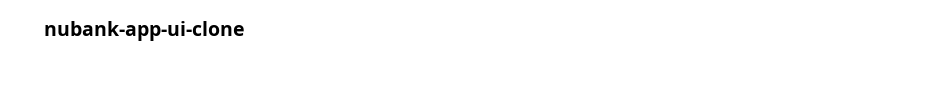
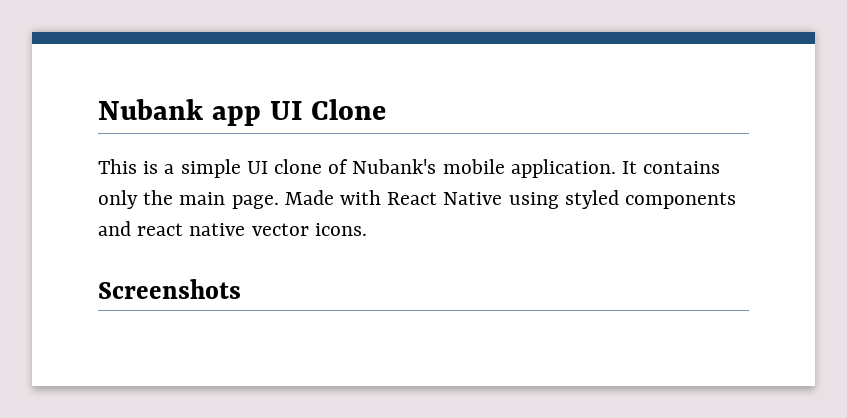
- nubank-app-ui-clone
+ Nubank app UI Clone
+ This is a simple UI clone of Nubank's mobile application. It contains only the main page. Made with React Native using styled components and react native vector icons.
+ Screenshots

